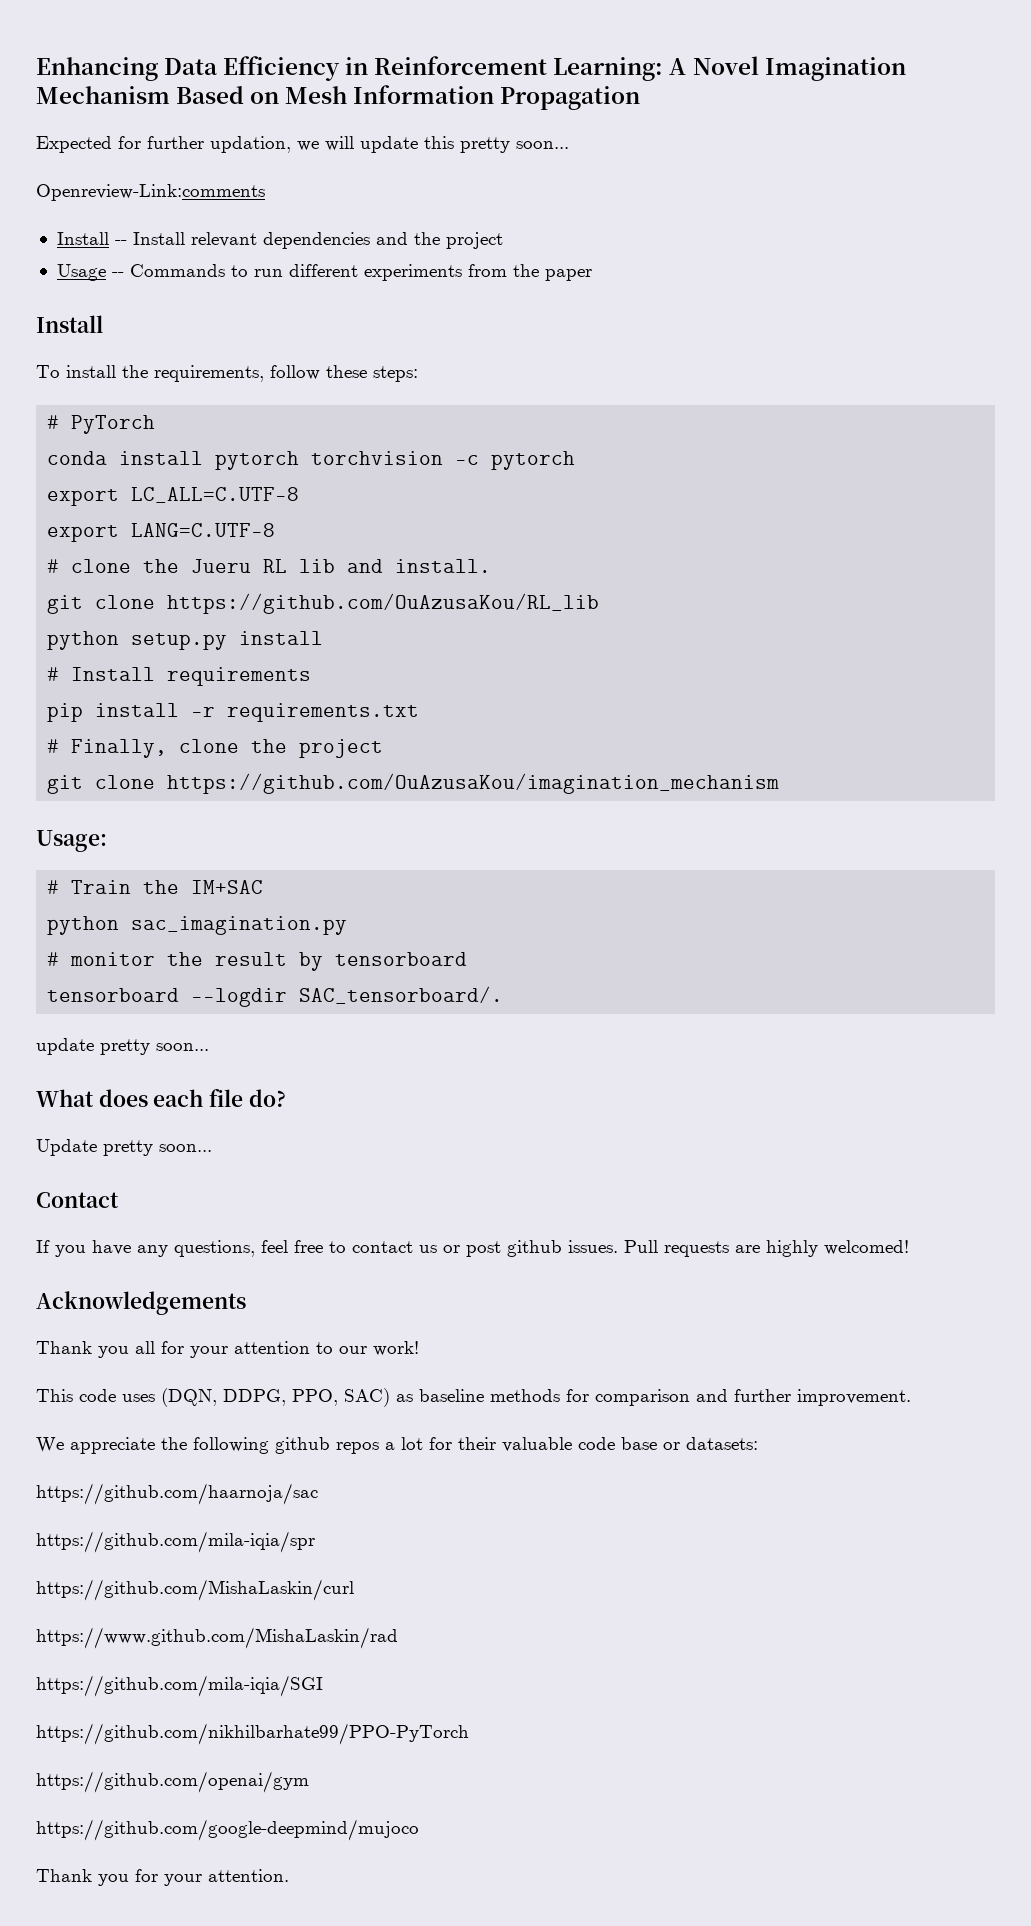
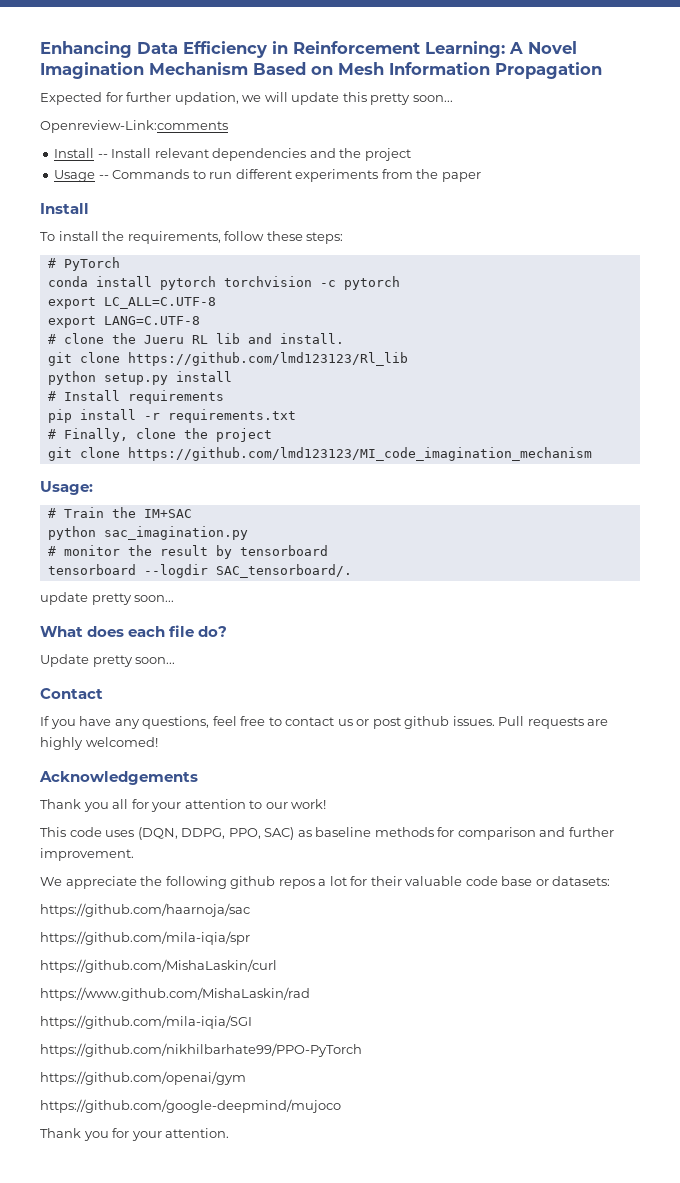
- git clone https://github.com/OuAzusaKou/RL_lib
+ git clone https://github.com/lmd123123/Rl_lib
- git clone https://github.com/OuAzusaKou/imagination_mechanism
+ git clone https://github.com/lmd123123/MI_code_imagination_mechanism

